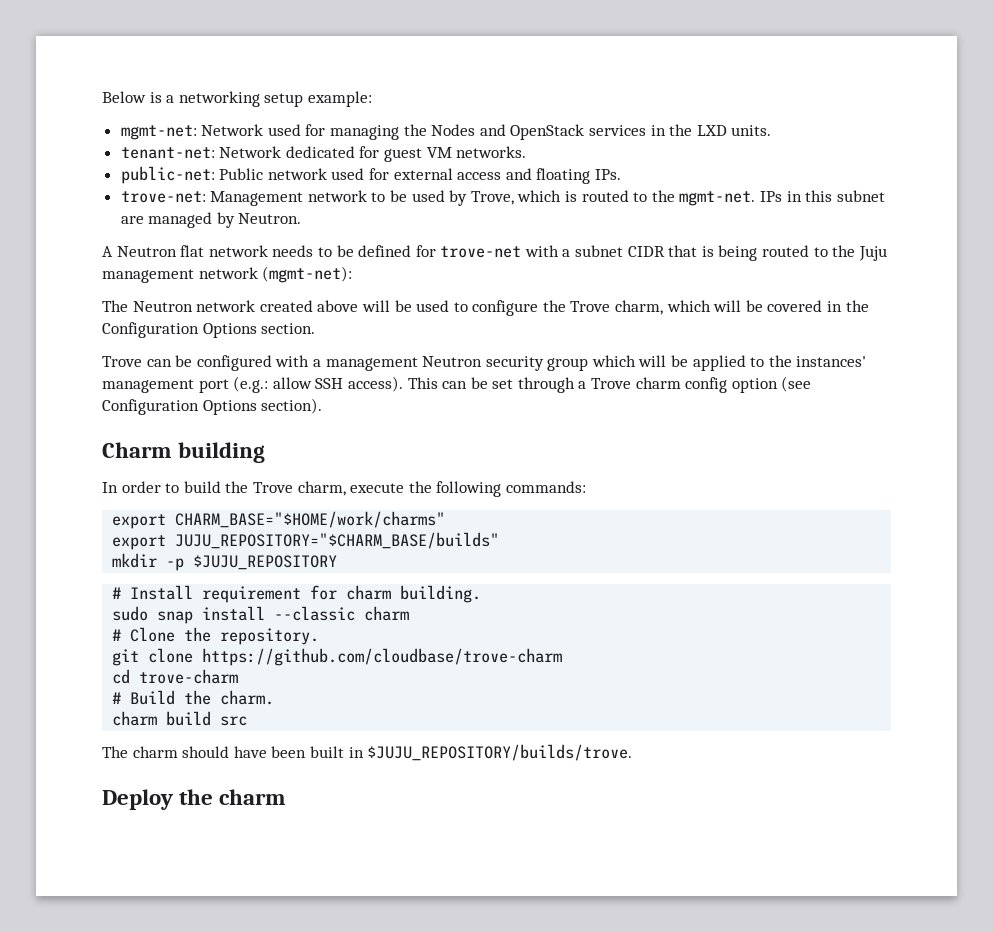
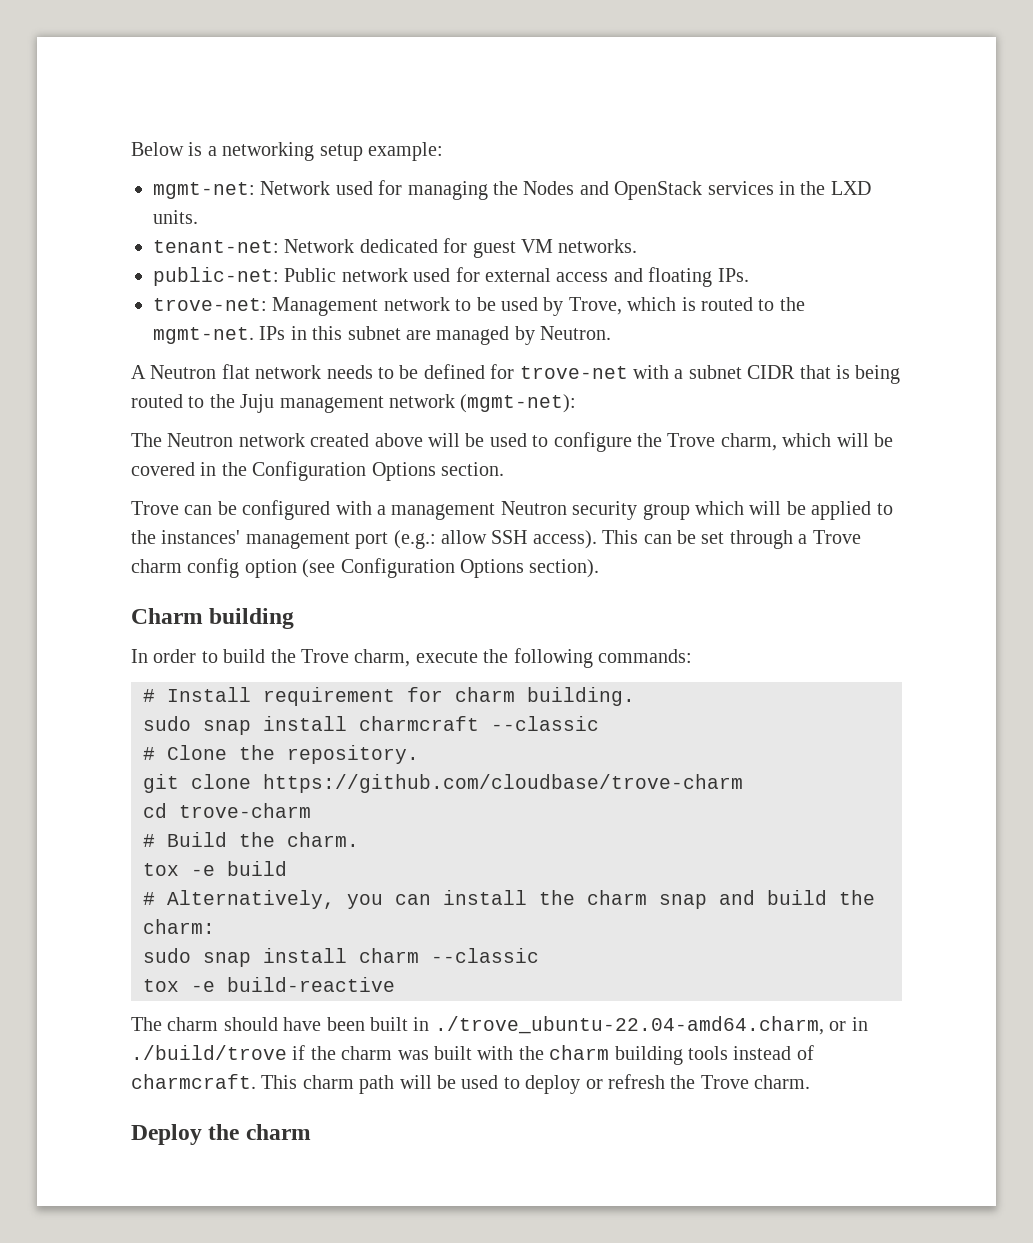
- export CHARM_BASE="$HOME/work/charms"
- export JUJU_REPOSITORY="$CHARM_BASE/builds"
- mkdir -p $JUJU_REPOSITORY
- sudo snap install --classic charm
+ sudo snap install charmcraft --classic
- charm build src
+ tox -e build
+ # Alternatively, you can install the charm snap and build the charm:
+ sudo snap install charm --classic
+ tox -e build-reactive
- The charm should have been built in $JUJU_REPOSITORY/builds/trove.
+ The charm should have been built in ./trove_ubuntu-22.04-amd64.charm, or in ./build/trove if the charm was built with the charm building tools instead of charmcraft. This charm path will be used to deploy or refresh the Trove charm.

